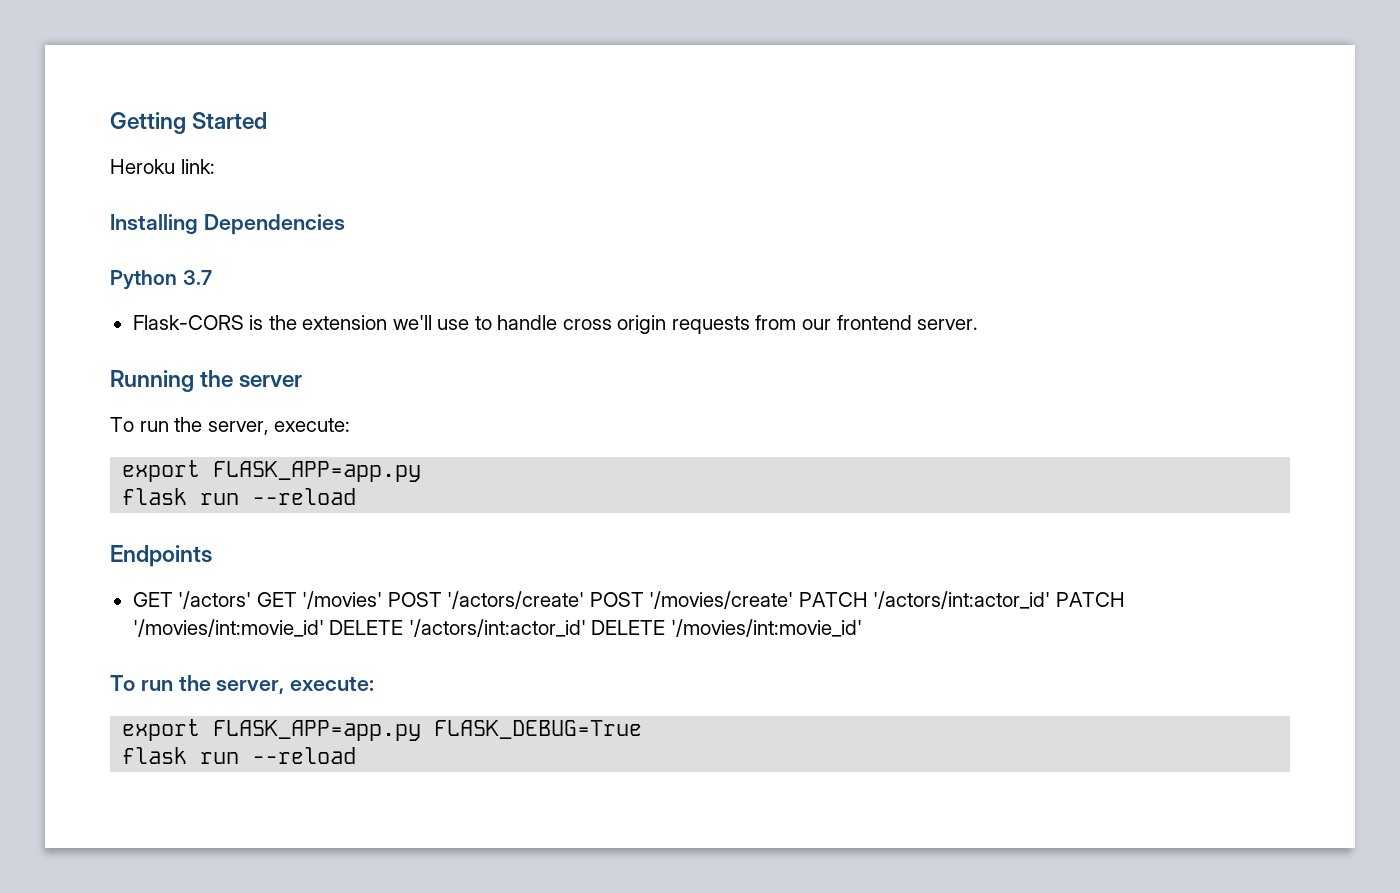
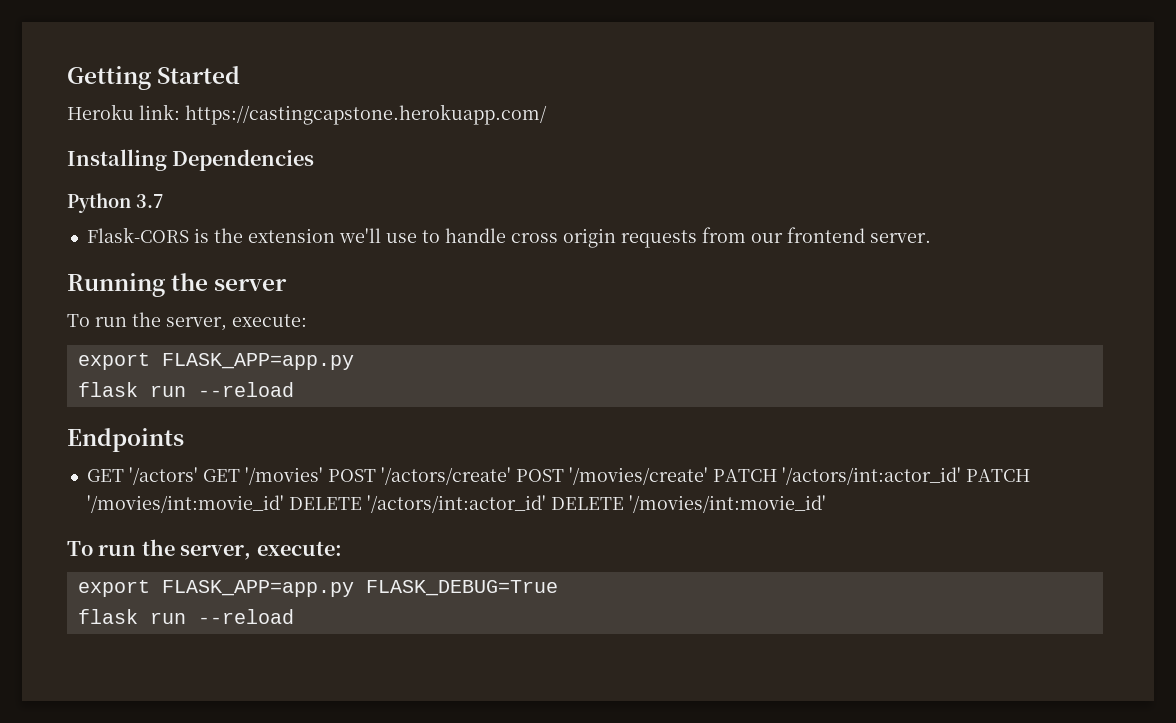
- Heroku link:
+ Heroku link: https://castingcapstone.herokuapp.com/

